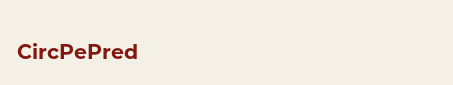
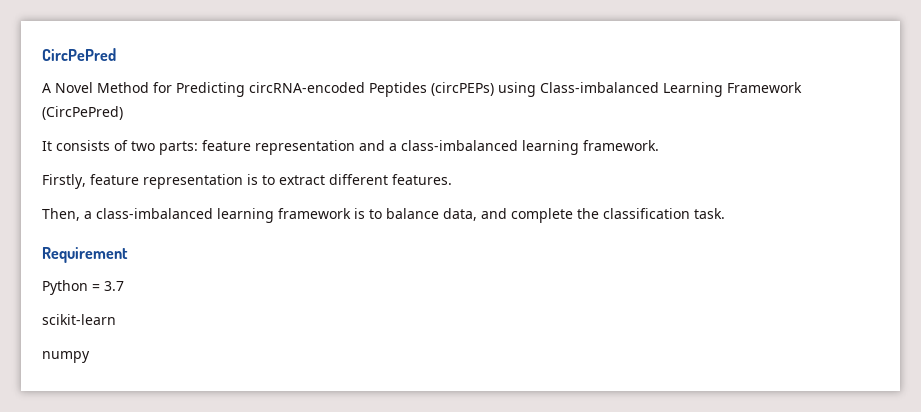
+ A Novel Method for Predicting circRNA-encoded Peptides (circPEPs) using Class-imbalanced Learning Framework (CircPePred)
+ It consists of two parts: feature representation and a class-imbalanced learning framework.
+ Firstly, feature representation is to extract different features.
+ Then, a class-imbalanced learning framework is to balance data, and complete the classification task.
+ Requirement
+ Python = 3.7
+ scikit-learn
+ numpy

